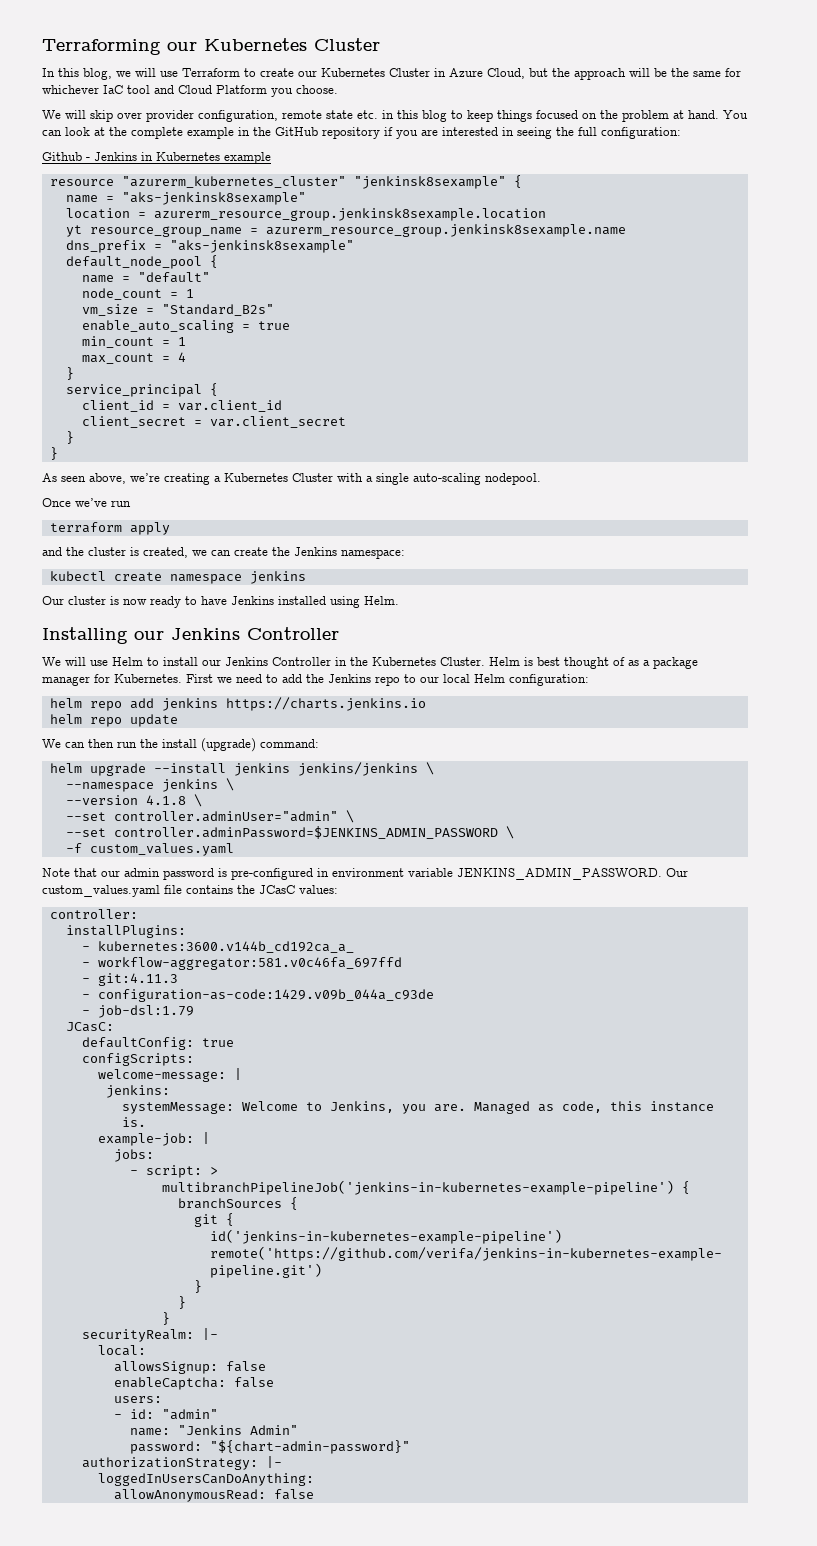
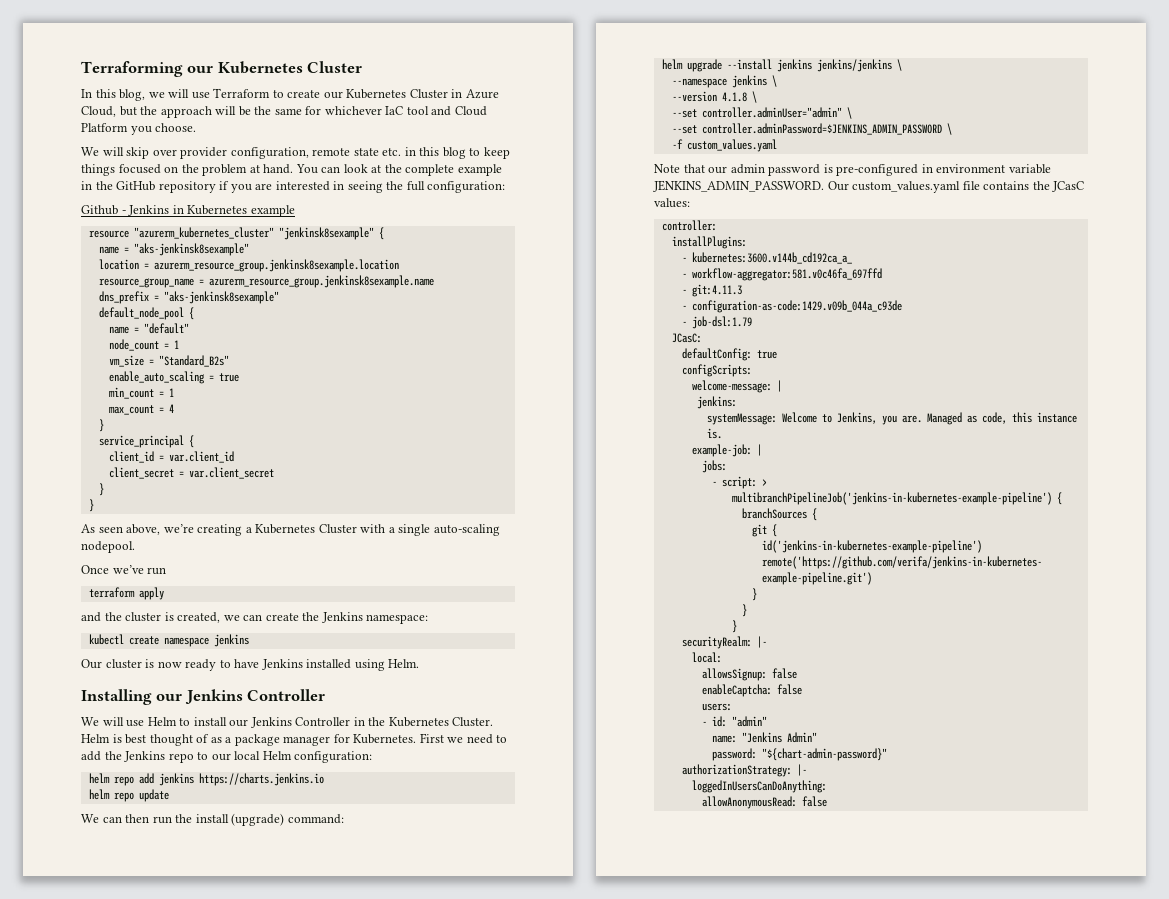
- yt resource_group_name = azurerm_resource_group.jenkinsk8sexample.name
+ resource_group_name = azurerm_resource_group.jenkinsk8sexample.name

